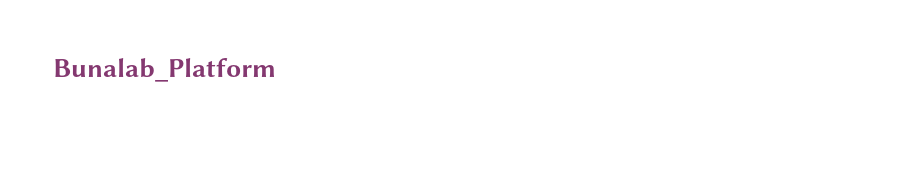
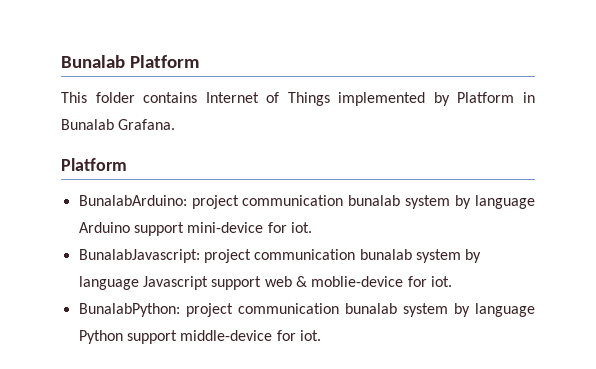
- Bunalab_Platform
+ Bunalab Platform
+ This folder contains Internet of Things implemented by Platform in Bunalab Grafana.
+ Platform
+ BunalabArduino: project communication bunalab system by language Arduino support mini-device for iot.
+ BunalabJavascript: project communication bunalab system by language Javascript support web & moblie-device for iot.
+ BunalabPython: project communication bunalab system by language Python support middle-device for iot.

